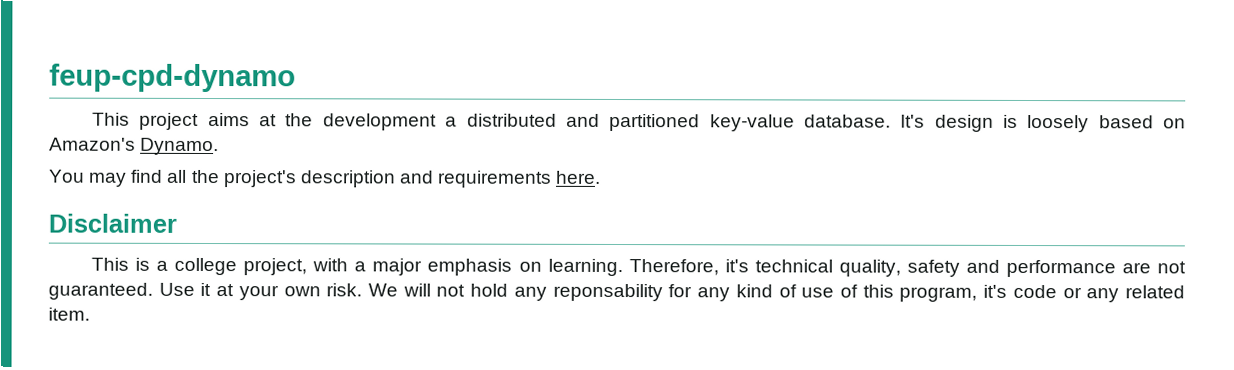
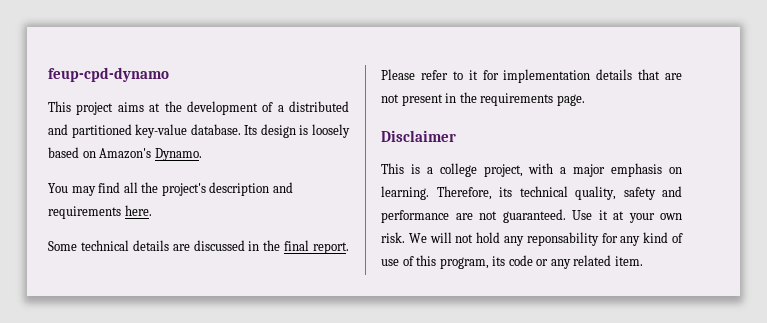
- This project aims at the development a distributed and partitioned key-value database.
+ This project aims at the development of a distributed and partitioned key-value database.
- It's design is loosely based on Amazon's Dynamo.
+ Its design is loosely based on Amazon's Dynamo.
+ Some technical details are discussed in the final report. Please refer to it for implementation details that are not present in the requirements page.
- Therefore, it's technical quality, safety and performance are not guaranteed.
+ Therefore, its technical quality, safety and performance are not guaranteed.
- We will not hold any reponsability for any kind of use of this program, it's code or any related item.
+ We will not hold any reponsability for any kind of use of this program, its code or any related item.

